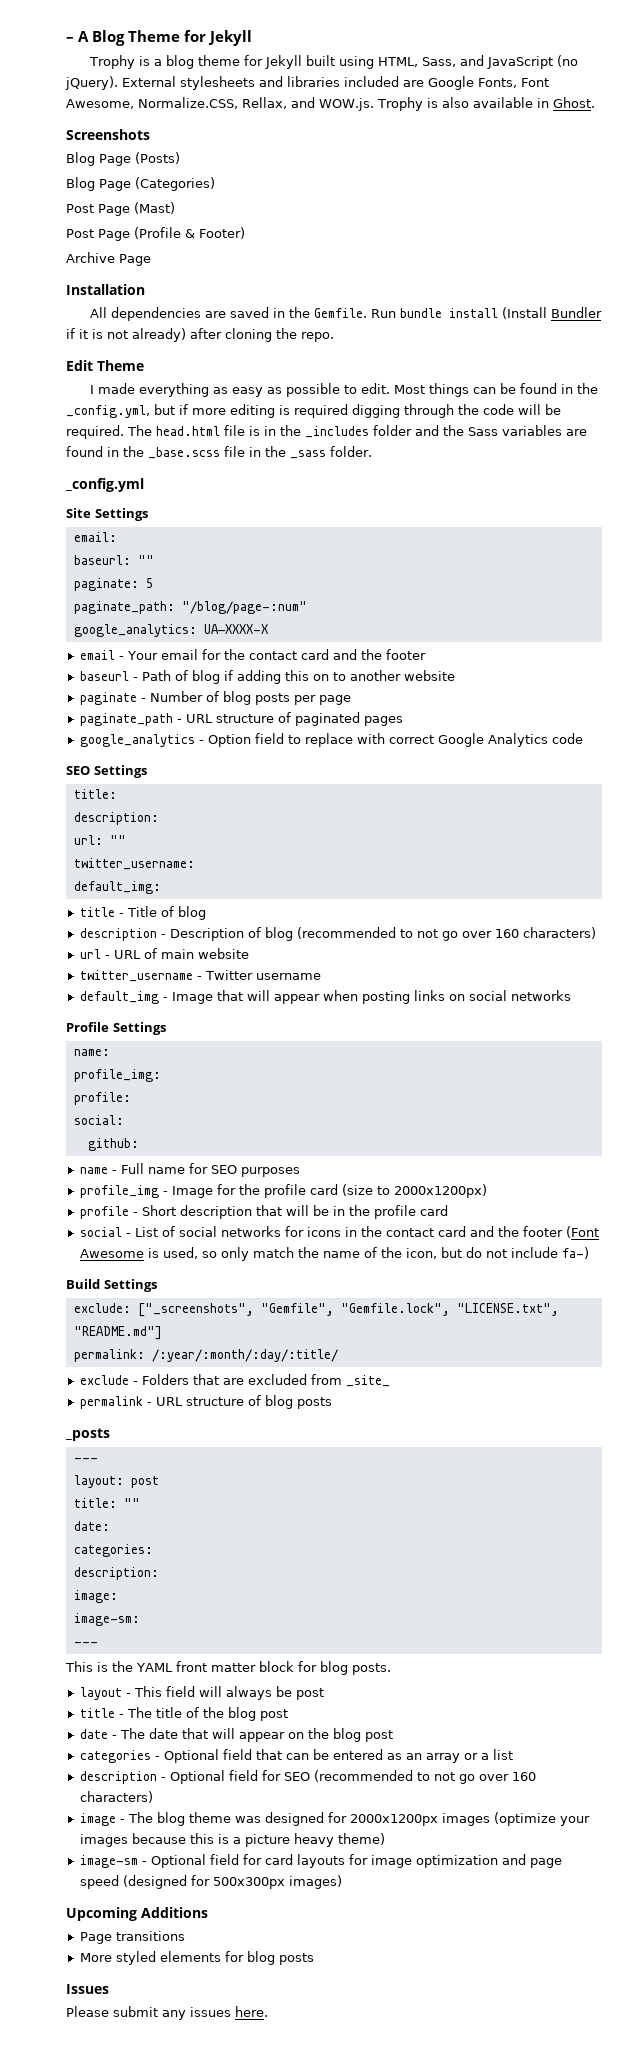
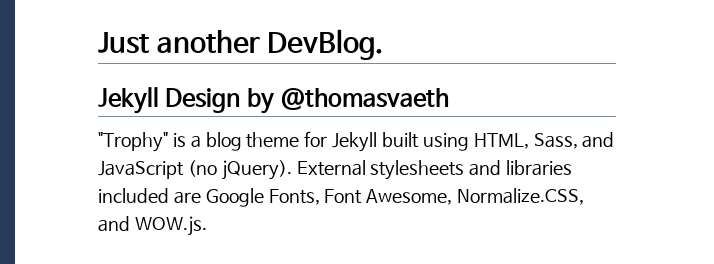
- – A Blog Theme for Jekyll
- Trophy is a blog theme for Jekyll built using HTML, Sass, and JavaScript (no jQuery).
+ Just another DevBlog.
+ Jekyll Design by @thomasvaeth
+ "Trophy" is a blog theme for Jekyll built using HTML, Sass, and JavaScript (no jQuery).
- External stylesheets and libraries included are Google Fonts, Font Awesome, Normalize.CSS, Rellax, and WOW.js. Trophy is also available in Ghost.
- Screenshots
- Blog Page (Posts)
- Blog Page (Categories)
- Post Page (Mast)
- Post Page (Profile & Footer)
- Archive Page
- Installation
- All dependencies are saved in the Gemfile. Run bundle install (Install Bundler if it is not already) after cloning the repo.
- Edit Theme
- I made everything as easy as possible to edit. Most things can be found in the _config.yml, but if more editing is required digging through the code will be required. The head.html file is in the _includes folder and the Sass variables are found in the _base.scss file in the _sass folder.
- _config.yml
- Site Settings
- email:
- baseurl: ""
- paginate: 5
- paginate_path: "/blog/page-:num"
- google_analytics: UA—XXXX-X
- email - Your email for the contact card and the footer
- baseurl - Path of blog if adding this on to another website
- paginate - Number of blog posts per page
- paginate_path - URL structure of paginated pages
- google_analytics - Option field to replace with correct Google Analytics code
- SEO Settings
- title:
- description:
- url: ""
- twitter_username:
- default_img:
- title - Title of blog
- description - Description of blog (recommended to not go over 160 characters)
- url - URL of main website
- twitter_username - Twitter username
- default_img - Image that will appear when posting links on social networks
- Profile Settings
- name:
- profile_img:
- profile:
- social:
- github:
- name - Full name for SEO purposes
- profile_img - Image for the profile card (size to 2000x1200px)
- profile - Short description that will be in the profile card
- social - List of social networks for icons in the contact card and the footer (Font Awesome is used, so only match the name of the icon, but do not include fa-)
- Build Settings
- exclude: ["_screenshots", "Gemfile", "Gemfile.lock", "LICENSE.txt", "README.md"]
- permalink: /:year/:month/:day/:title/
- exclude - Folders that are excluded from _site_
- permalink - URL structure of blog posts
- _posts
- ---
- layout: post
- title: ""
- date:
- categories:
- description:
- image:
- image-sm:
- ---
- This is the YAML front matter block for blog posts.
- layout - This field will always be post
- title - The title of the blog post
- date - The date that will appear on the blog post
- categories - Optional field that can be entered as an array or a list
- description - Optional field for SEO (recommended to not go over 160 characters)
- image - The blog theme was designed for 2000x1200px images (optimize your images because this is a picture heavy theme)
- image-sm - Optional field for card layouts for image optimization and page speed (designed for 500x300px images)
- Upcoming Additions
- Page transitions
- More styled elements for blog posts
- Issues
- Please submit any issues here.
+ External stylesheets and libraries included are Google Fonts, Font Awesome, Normalize.CSS, and WOW.js.

